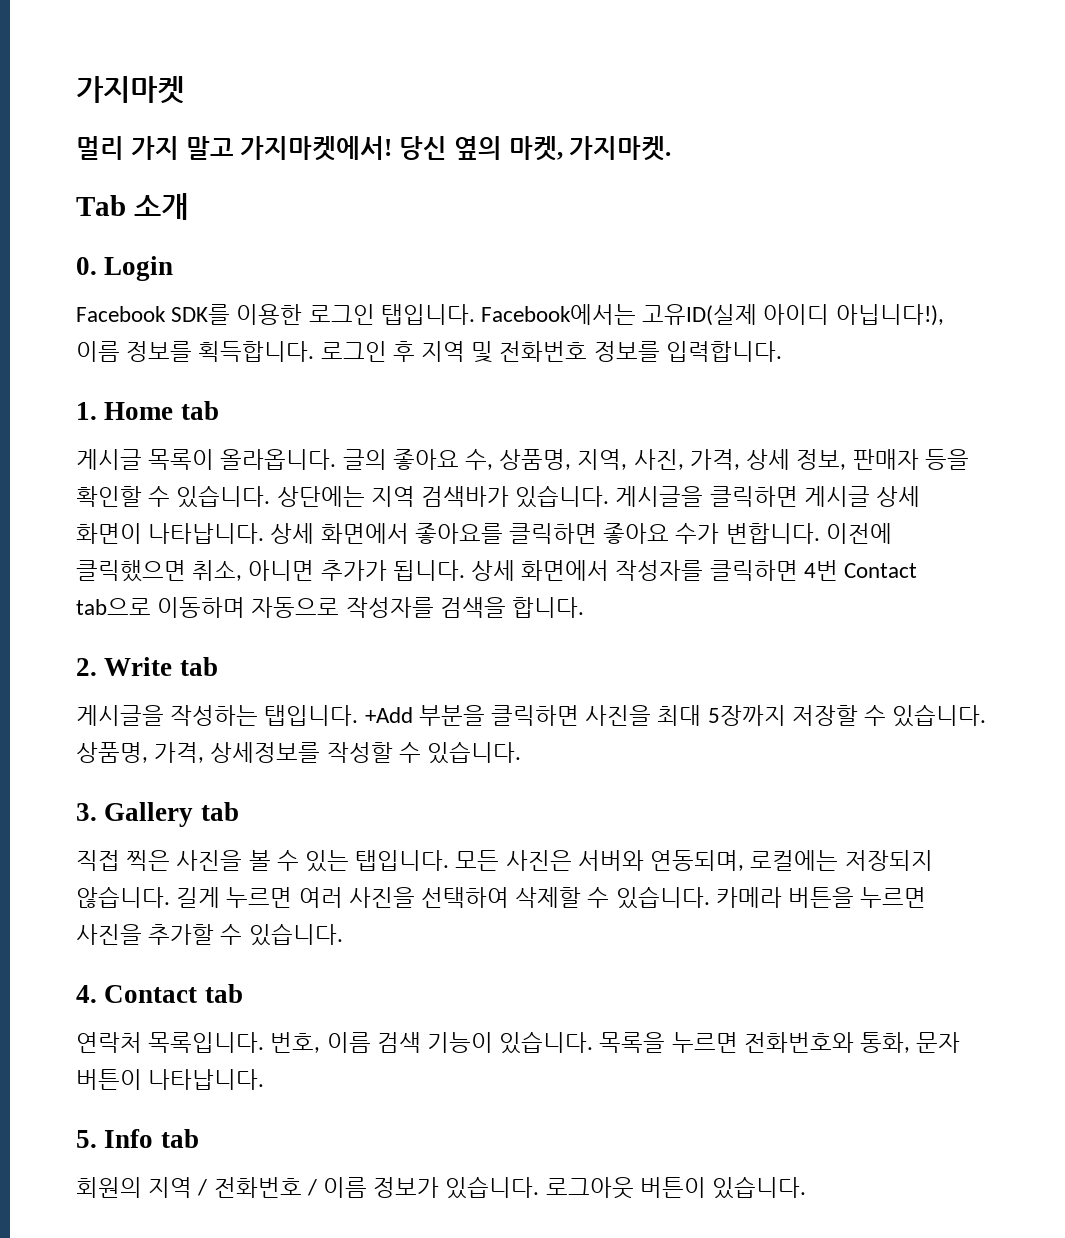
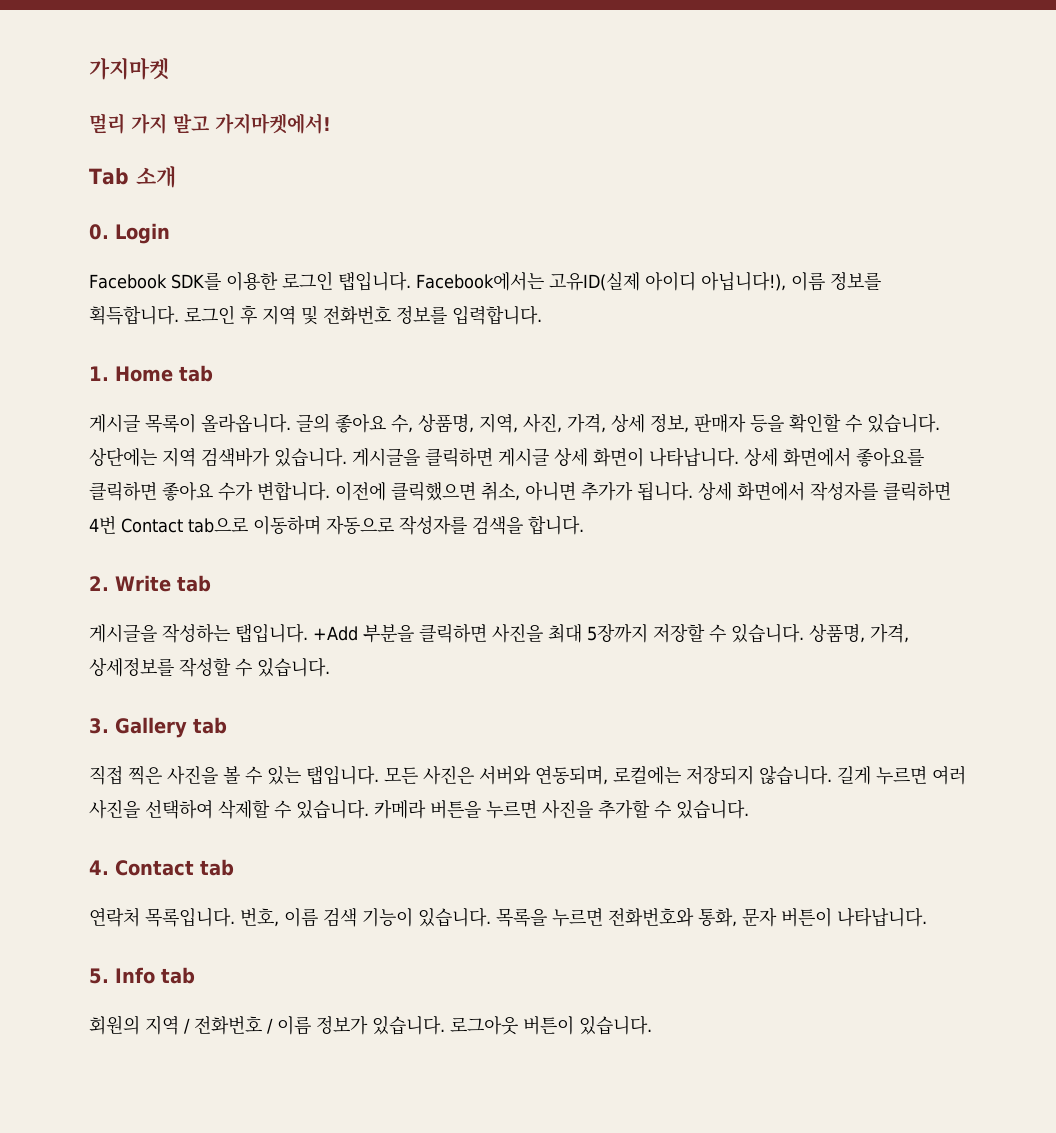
- 당신 옆의 마켓, 가지마켓.

